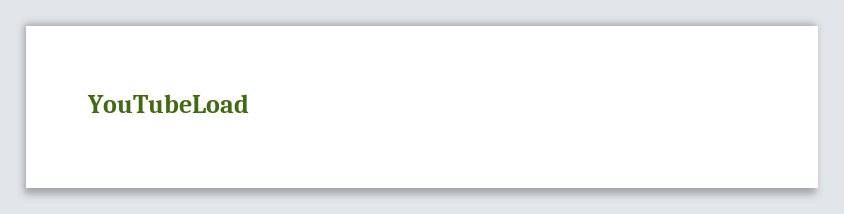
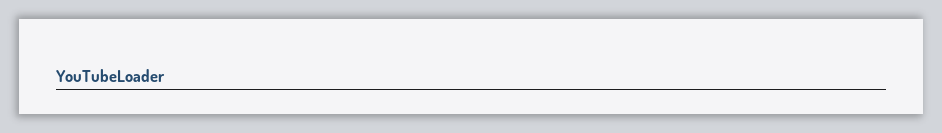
- YouTubeLoad
+ YouTubeLoader

